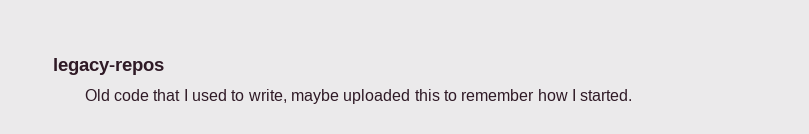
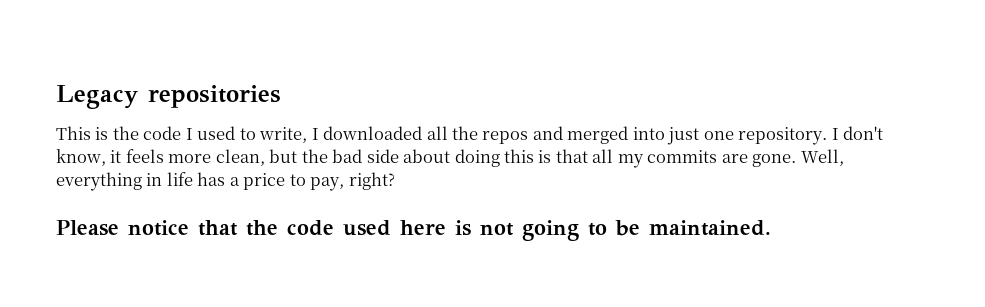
- legacy-repos
- Old code that I used to write, maybe uploaded this to remember how I started.
+ Legacy repositories
+ This is the code I used to write, I downloaded all the repos and merged into just one repository. I don't know, it feels more clean, but the bad side about doing this is that all my commits are gone. Well, everything in life has a price to pay, right?
+ Please notice that the code used here is not going to be maintained.

